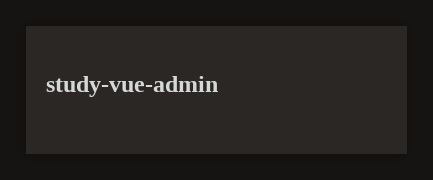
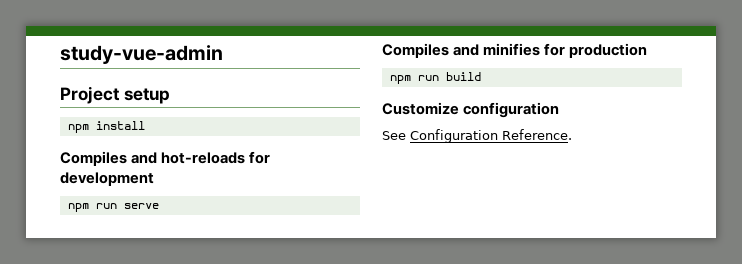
+ Project setup
+ npm install
+ Compiles and hot-reloads for development
+ npm run serve
+ Compiles and minifies for production
+ npm run build
+ Customize configuration
+ See Configuration Reference.

